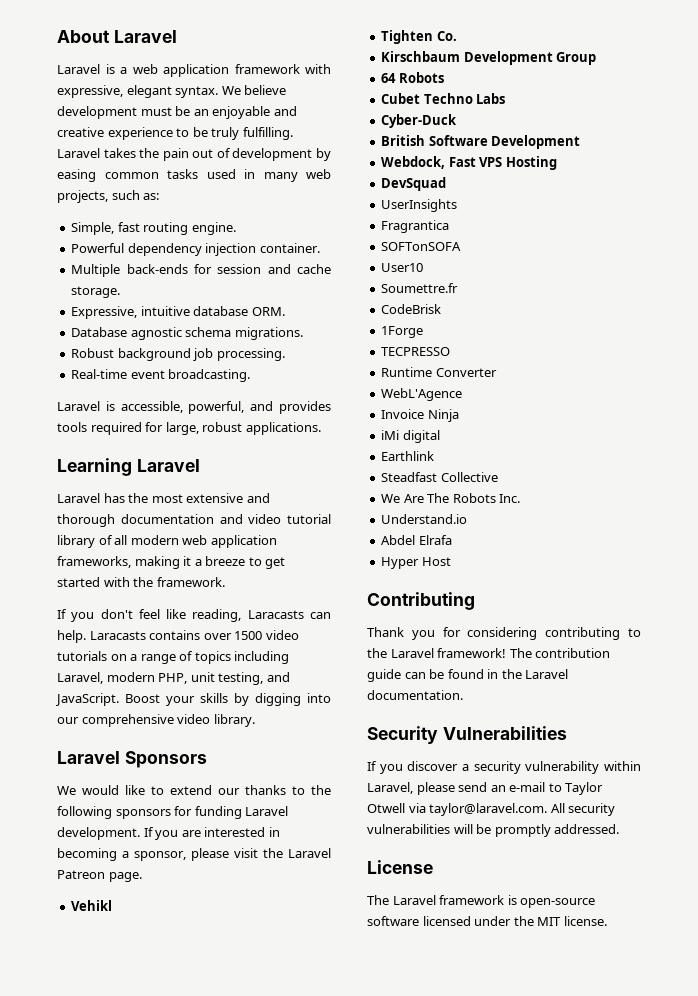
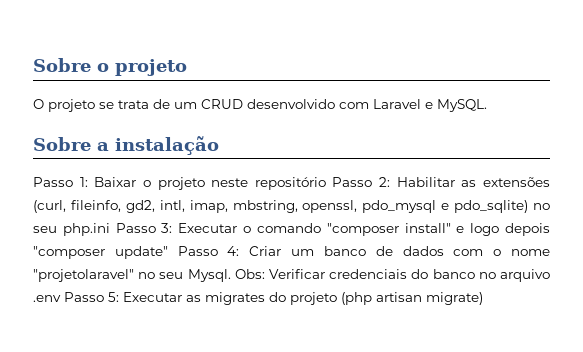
- About Laravel
- Laravel is a web application framework with expressive, elegant syntax. We believe development must be an enjoyable and creative experience to be truly fulfilling. Laravel takes the pain out of development by easing common tasks used in many web projects, such as:
- Simple, fast routing engine.
- Powerful dependency injection container.
- Multiple back-ends for session and cache storage.
- Expressive, intuitive database ORM.
- Database agnostic schema migrations.
- Robust background job processing.
- Real-time event broadcasting.
- Laravel is accessible, powerful, and provides tools required for large, robust applications.
- Learning Laravel
- Laravel has the most extensive and thorough documentation and video tutorial library of all modern web application frameworks, making it a breeze to get started with the framework.
- If you don't feel like reading, Laracasts can help. Laracasts contains over 1500 video tutorials on a range of topics including Laravel, modern PHP, unit testing, and JavaScript. Boost your skills by digging into our comprehensive video library.
- Laravel Sponsors
- We would like to extend our thanks to the following sponsors for funding Laravel development. If you are interested in becoming a sponsor, please visit the Laravel Patreon page.
- Vehikl
- Tighten Co.
- Kirschbaum Development Group
- 64 Robots
- Cubet Techno Labs
- Cyber-Duck
- British Software Development
- Webdock, Fast VPS Hosting
- DevSquad
- UserInsights
- Fragrantica
- SOFTonSOFA
- User10
- Soumettre.fr
- CodeBrisk
- 1Forge
- TECPRESSO
- Runtime Converter
- WebL'Agence
- Invoice Ninja
- iMi digital
- Earthlink
- Steadfast Collective
- We Are The Robots Inc.
- Understand.io
- Abdel Elrafa
- Hyper Host
- Contributing
- Thank you for considering contributing to the Laravel framework! The contribution guide can be found in the Laravel documentation.
- Security Vulnerabilities
- If you discover a security vulnerability within Laravel, please send an e-mail to Taylor Otwell via taylor@laravel.com. All security vulnerabilities will be promptly addressed.
- License
- The Laravel framework is open-source software licensed under the MIT license.
+ Sobre o projeto
+ O projeto se trata de um CRUD desenvolvido com Laravel e MySQL.
+ Sobre a instalação
+ Passo 1: Baixar o projeto neste repositório Passo 2: Habilitar as extensões (curl, fileinfo, gd2, intl, imap, mbstring, openssl, pdo_mysql e pdo_sqlite) no seu php.ini Passo 3: Executar o comando "composer install" e logo depois "composer update" Passo 4: Criar um banco de dados com o nome "projetolaravel" no seu Mysql. Obs: Verificar credenciais do banco no arquivo .env Passo 5: Executar as migrates do projeto (php artisan migrate)

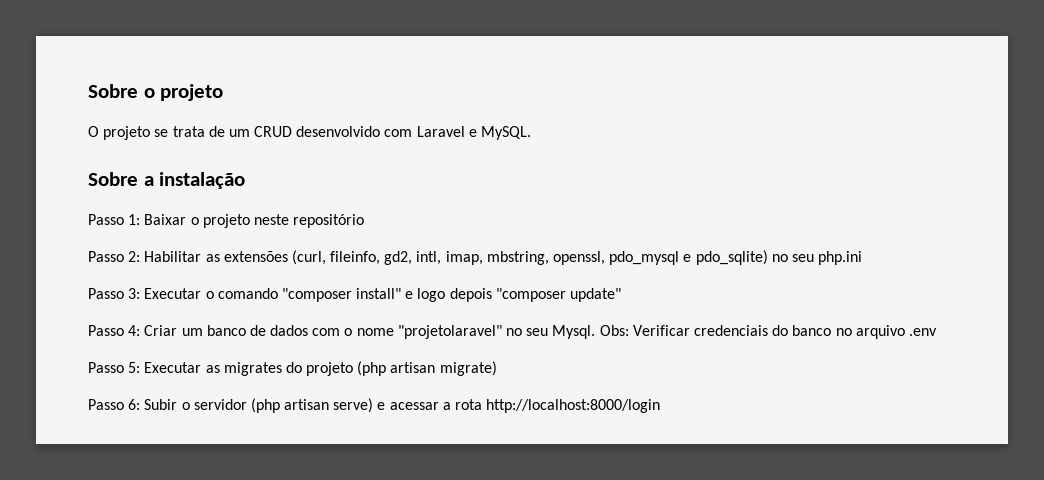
- Passo 1: Baixar o projeto neste repositório Passo 2: Habilitar as extensões (curl, fileinfo, gd2, intl, imap, mbstring, openssl, pdo_mysql e pdo_sqlite) no seu php.ini Passo 3: Executar o comando "composer install" e logo depois "composer update" Passo 4: Criar um banco de dados com o nome "projetolaravel" no seu Mysql.
+ Passo 1: Baixar o projeto neste repositório
+ Passo 2: Habilitar as extensões (curl, fileinfo, gd2, intl, imap, mbstring, openssl, pdo_mysql e pdo_sqlite) no seu php.ini
+ Passo 3: Executar o comando "composer install" e logo depois "composer update"
+ Passo 4: Criar um banco de dados com o nome "projetolaravel" no seu Mysql.
- Obs: Verificar credenciais do banco no arquivo .env Passo 5: Executar as migrates do projeto (php artisan migrate)
+ Obs: Verificar credenciais do banco no arquivo .env
+ Passo 5: Executar as migrates do projeto (php artisan migrate)
+ Passo 6: Subir o servidor (php artisan serve) e acessar a rota http://localhost:8000/login

